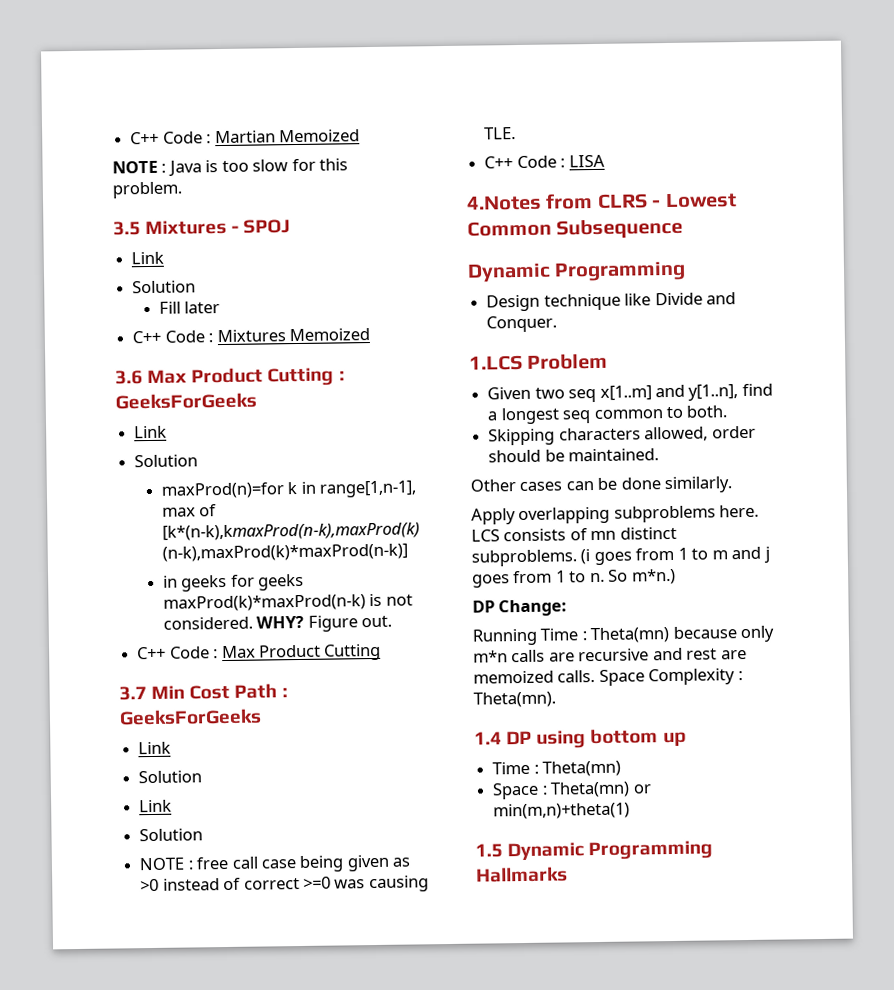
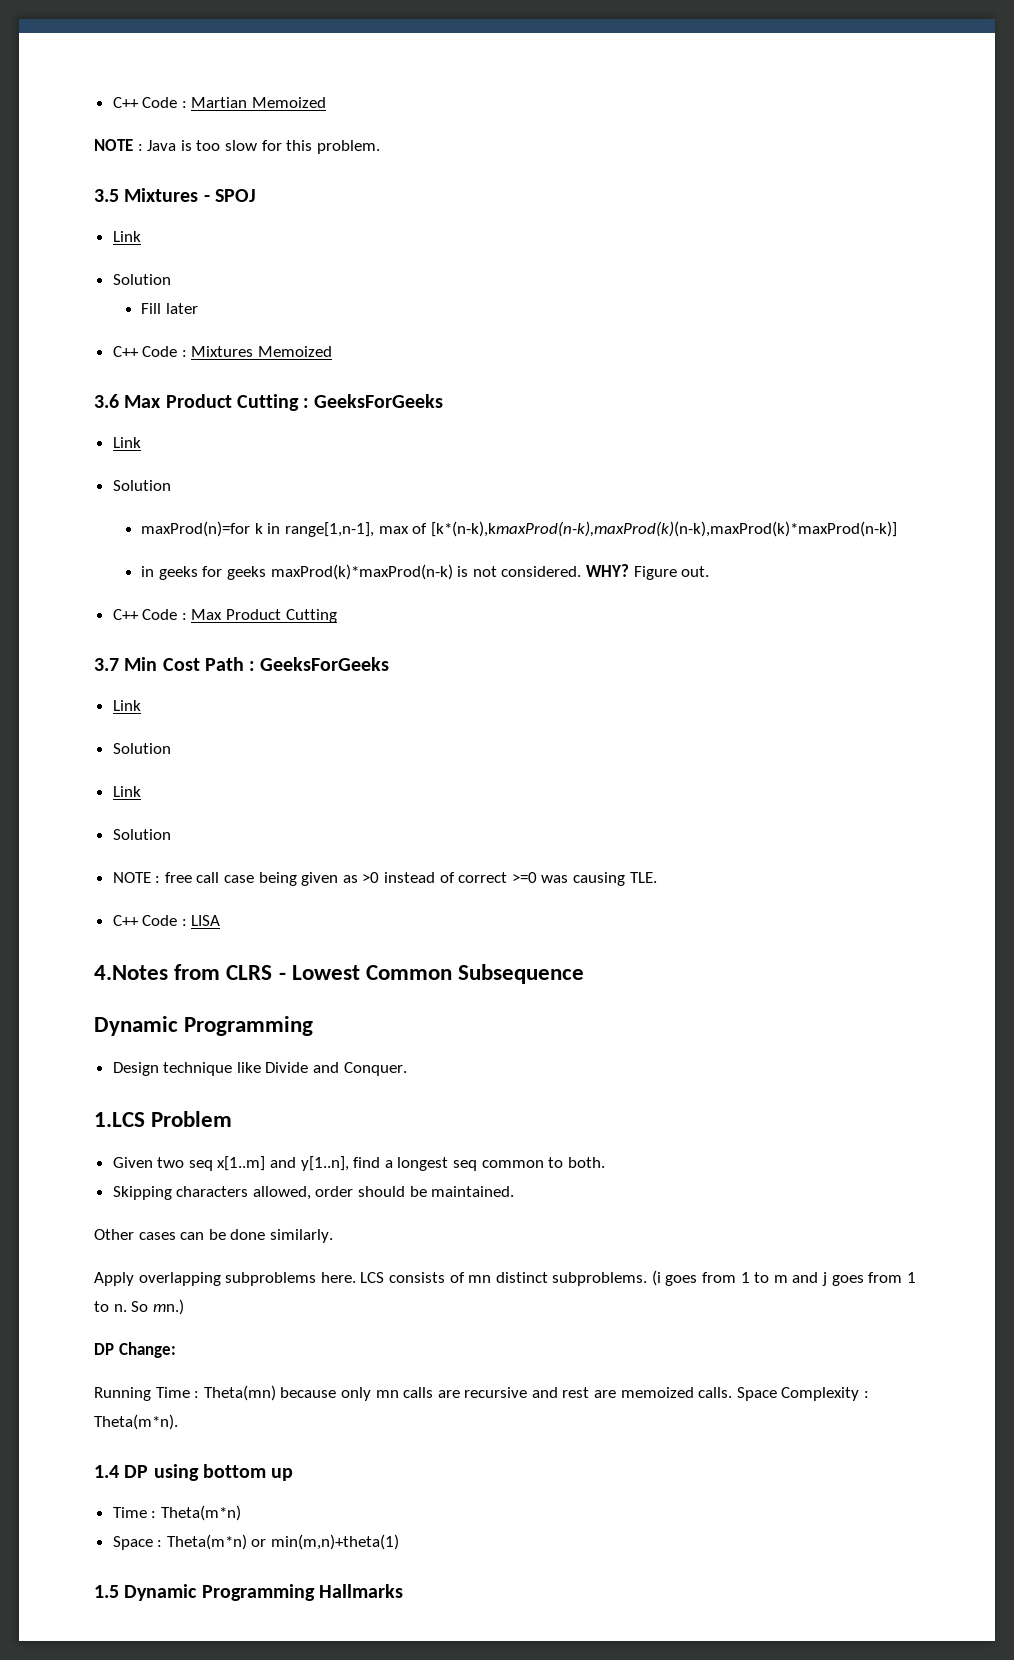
- So m*n.)
+ So mn.)
- Running Time : Theta(mn) because only m*n calls are recursive and rest are memoized calls.
+ Running Time : Theta(mn) because only mn calls are recursive and rest are memoized calls.
- Space Complexity : Theta(mn).
+ Space Complexity : Theta(m*n).
  1.4 DP using bottom up
- Time : Theta(mn)
+ Time : Theta(m*n)
- Space : Theta(mn) or min(m,n)+theta(1)
+ Space : Theta(m*n) or min(m,n)+theta(1)

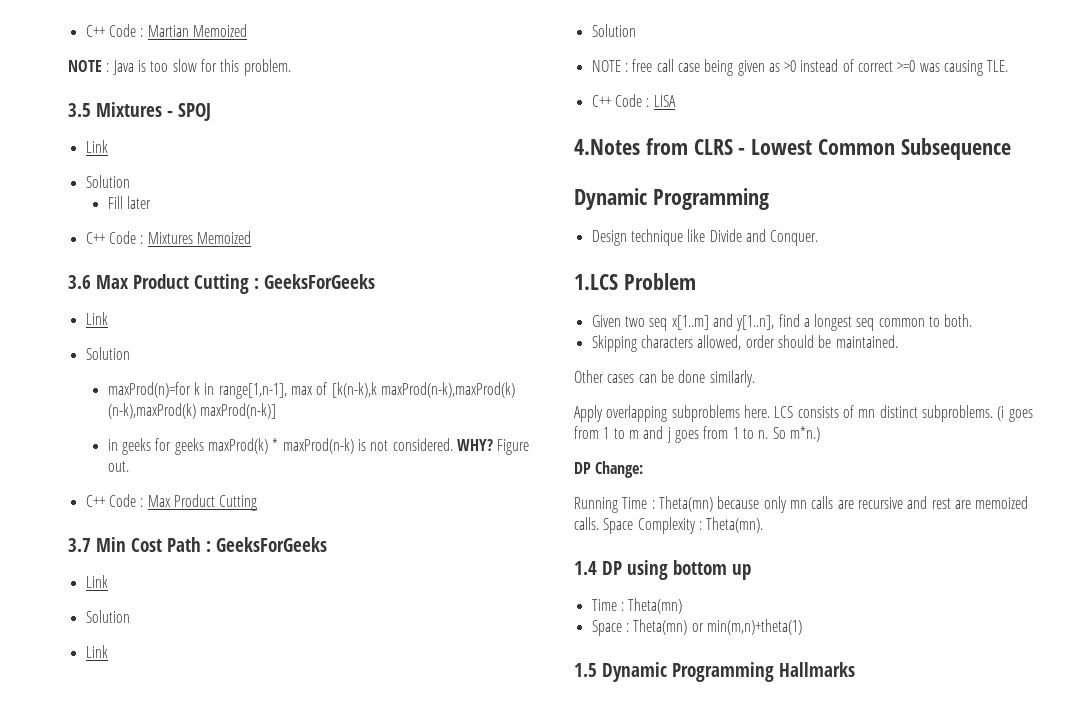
- maxProd(n)=for k in range[1,n-1], max of [k*(n-k),kmaxProd(n-k),maxProd(k)(n-k),maxProd(k)*maxProd(n-k)]
+ maxProd(n)=for k in range[1,n-1], max of [k(n-k),k maxProd(n-k),maxProd(k) (n-k),maxProd(k) maxProd(n-k)]
- in geeks for geeks maxProd(k)*maxProd(n-k) is not considered.
+ in geeks for geeks maxProd(k) * maxProd(n-k) is not considered.
- So mn.)
+ So m*n.)
- Space Complexity : Theta(m*n).
+ Space Complexity : Theta(mn).
  1.4 DP using bottom up
- Time : Theta(m*n)
+ Time : Theta(mn)
- Space : Theta(m*n) or min(m,n)+theta(1)
+ Space : Theta(mn) or min(m,n)+theta(1)

